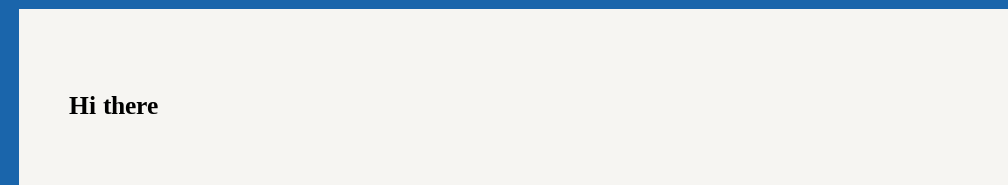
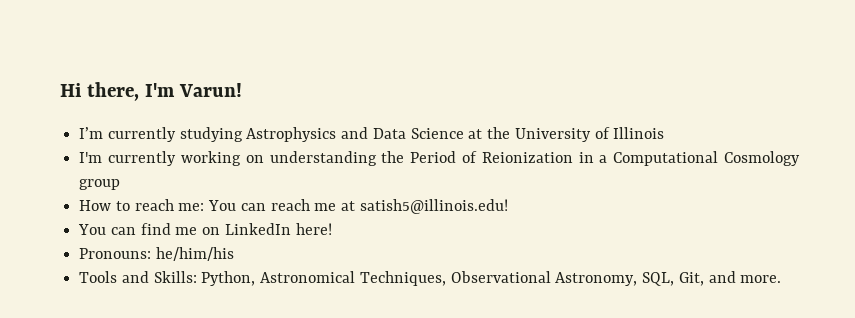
- Hi there
+ Hi there, I'm Varun!
+ I’m currently studying Astrophysics and Data Science at the University of Illinois
+ I'm currently working on understanding the Period of Reionization in a Computational Cosmology group
+ How to reach me: You can reach me at satish5@illinois.edu!
+ You can find me on LinkedIn here!
+ Pronouns: he/him/his
+ Tools and Skills: Python, Astronomical Techniques, Observational Astronomy, SQL, Git, and more.

